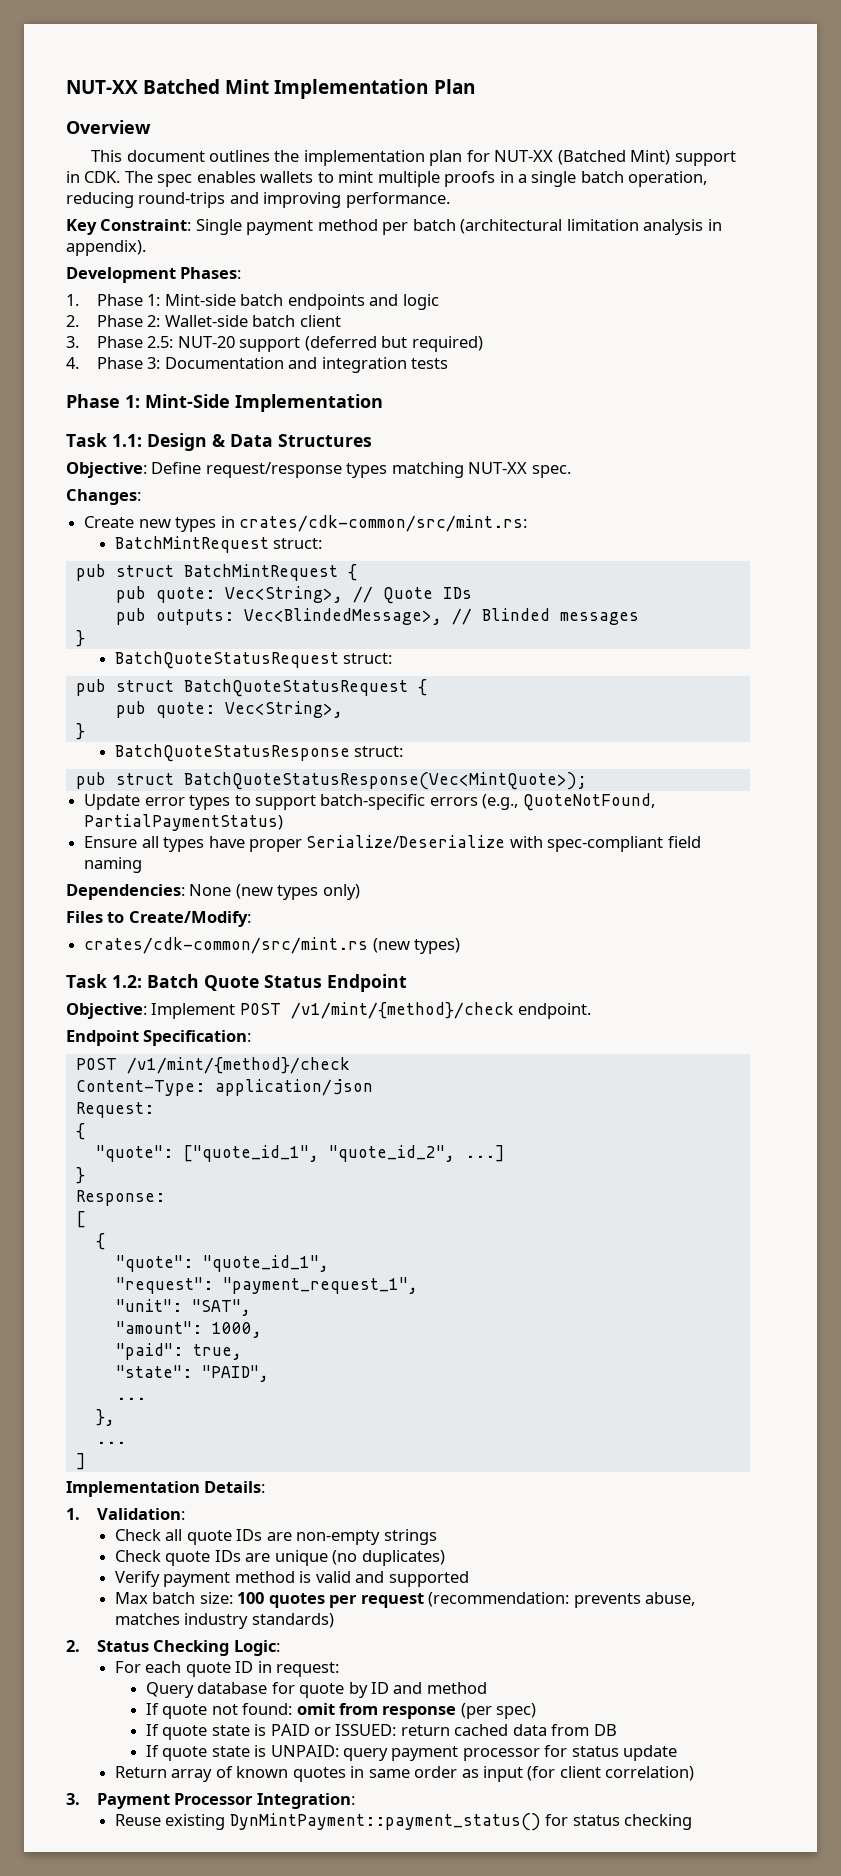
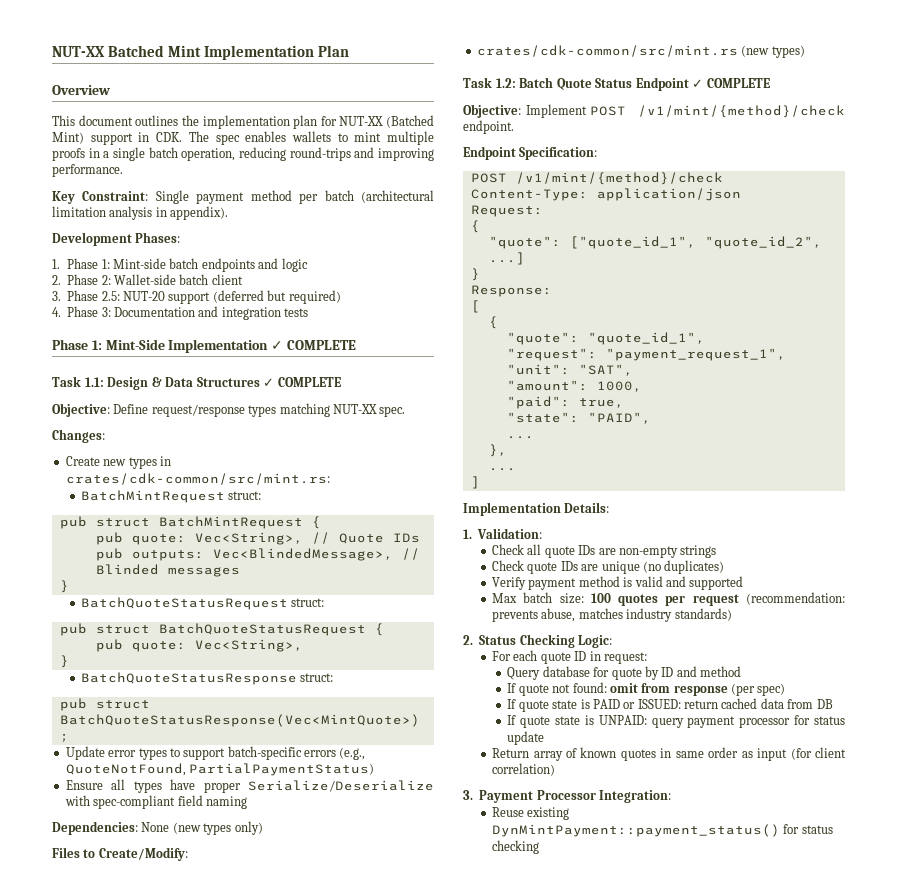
- Phase 1: Mint-Side Implementation
+ Phase 1: Mint-Side Implementation ✓ COMPLETE
- Task 1.1: Design & Data Structures
+ Task 1.1: Design & Data Structures ✓ COMPLETE
- Task 1.2: Batch Quote Status Endpoint
+ Task 1.2: Batch Quote Status Endpoint ✓ COMPLETE

